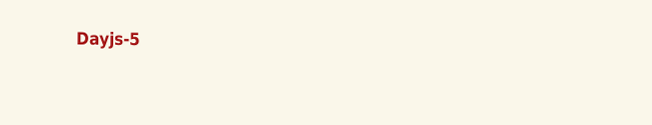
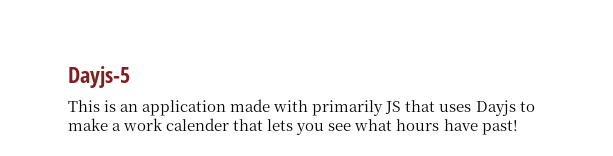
+ This is an application made with primarily JS that uses Dayjs to make a work calender that lets you see what hours have past!

